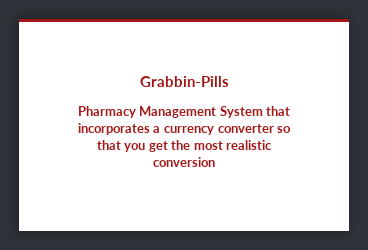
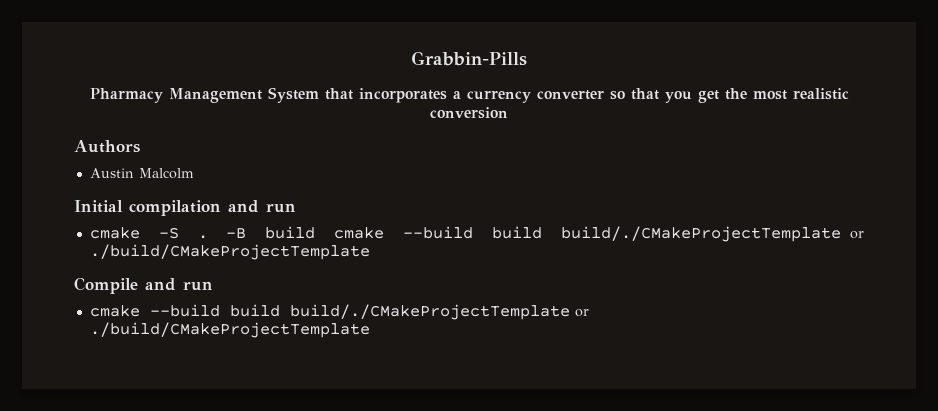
+ Authors
+ Austin Malcolm
+ Initial compilation and run
+ cmake -S . -B build cmake --build build build/./CMakeProjectTemplate or ./build/CMakeProjectTemplate
+ Compile and run
+ cmake --build build build/./CMakeProjectTemplate or ./build/CMakeProjectTemplate

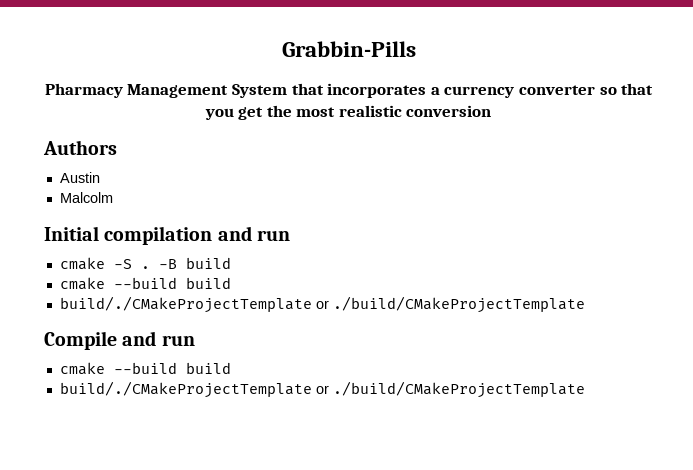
- Austin Malcolm
+ Austin
+ Malcolm
- -B build cmake --build build build/./CMakeProjectTemplate or ./build/CMakeProjectTemplate
+ -B build
+ cmake --build build
+ build/./CMakeProjectTemplate or ./build/CMakeProjectTemplate
  Compile and run
- cmake --build build build/./CMakeProjectTemplate or ./build/CMakeProjectTemplate
+ cmake --build build
+ build/./CMakeProjectTemplate or ./build/CMakeProjectTemplate

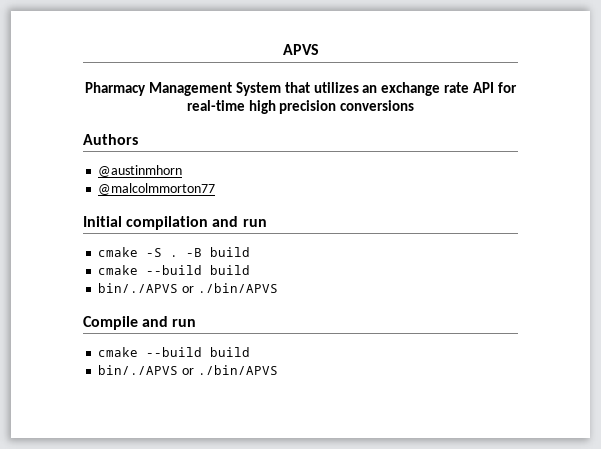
- Grabbin-Pills
+ APVS
- Pharmacy Management System that incorporates a currency converter so that you get the most realistic conversion
+ Pharmacy Management System that utilizes an exchange rate API for real-time high precision conversions
- Austin
- Malcolm
+ @austinmhorn
+ @malcolmmorton77
  -B build
  cmake --build build
- build/./CMakeProjectTemplate or ./build/CMakeProjectTemplate
+ bin/./APVS or ./bin/APVS
  Compile and run
  cmake --build build
- build/./CMakeProjectTemplate or ./build/CMakeProjectTemplate
+ bin/./APVS or ./bin/APVS

